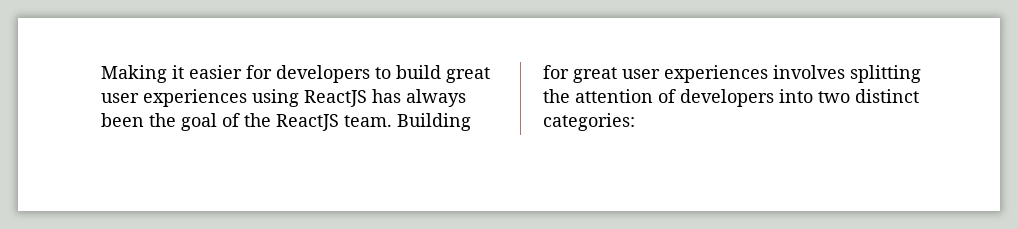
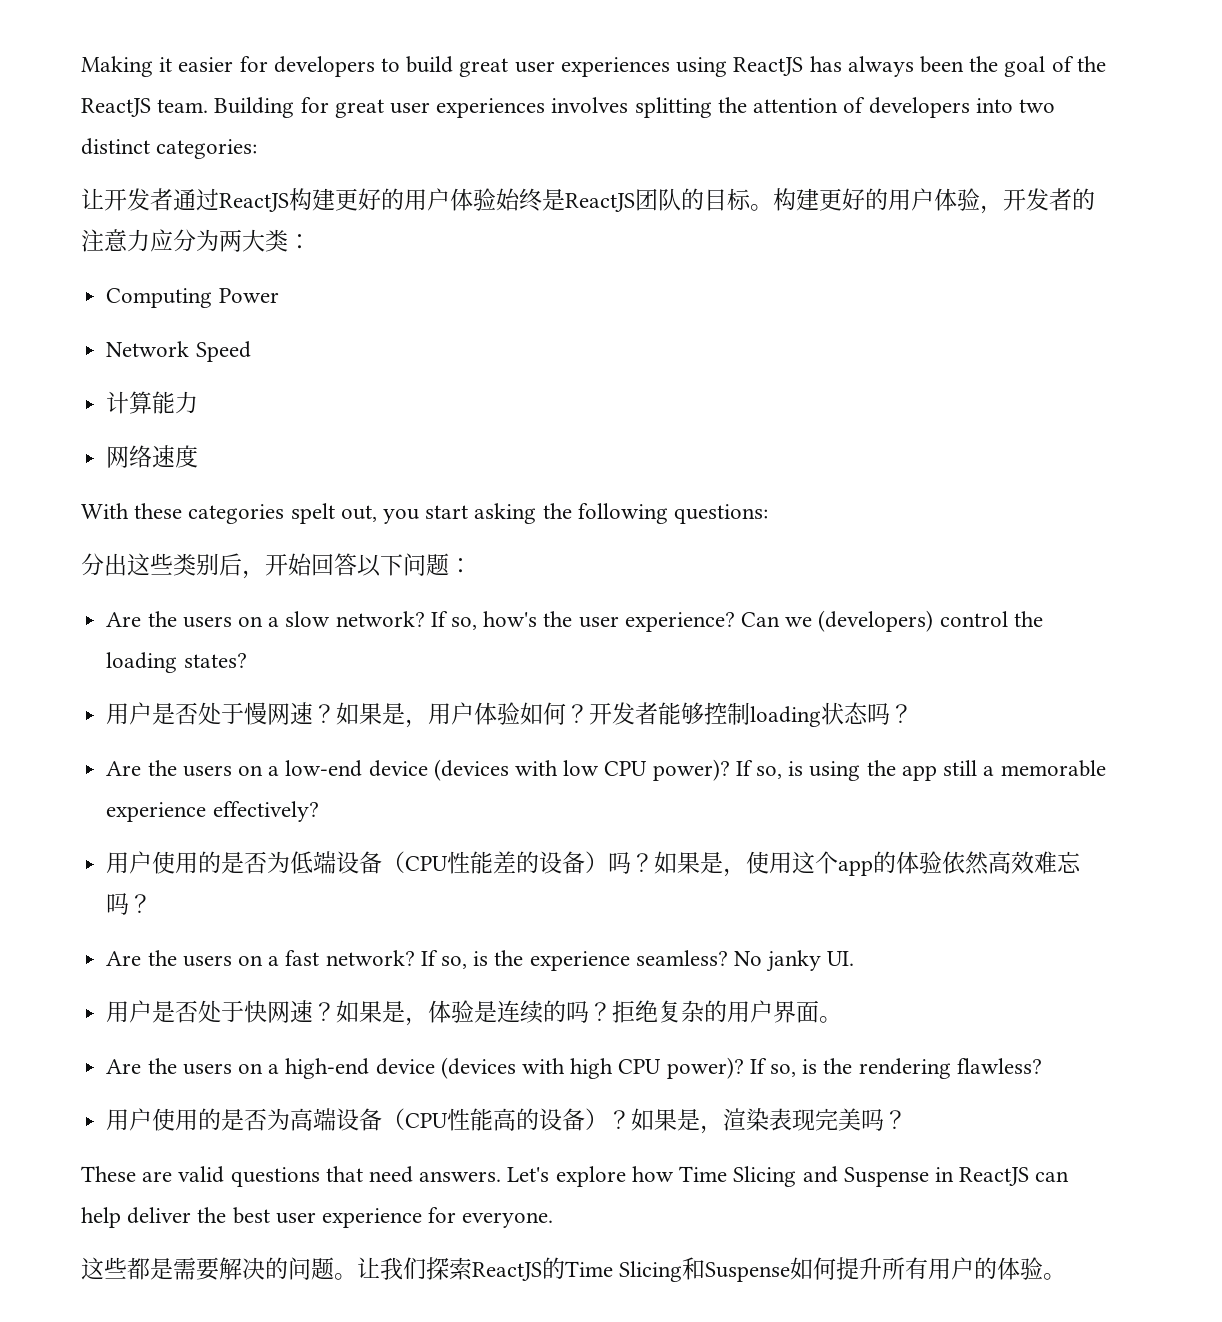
+ 让开发者通过ReactJS构建更好的用户体验始终是ReactJS团队的目标。构建更好的用户体验，开发者的注意力应分为两大类：
+ Computing Power
+ Network Speed
+ 计算能力
+ 网络速度
+ With these categories spelt out, you start asking the following questions:
+ 分出这些类别后，开始回答以下问题：
+ Are the users on a slow network? If so, how's the user experience? Can we (developers) control the loading states?
+ 用户是否处于慢网速？如果是，用户体验如何？开发者能够控制loading状态吗？
+ Are the users on a low-end device (devices with low CPU power)? If so, is using the app still a memorable experience effectively?
+ 用户使用的是否为低端设备（CPU性能差的设备）吗？如果是，使用这个app的体验依然高效难忘吗？
+ Are the users on a fast network? If so, is the experience seamless? No janky UI.
+ 用户是否处于快网速？如果是，体验是连续的吗？拒绝复杂的用户界面。
+ Are the users on a high-end device (devices with high CPU power)? If so, is the rendering flawless?
+ 用户使用的是否为高端设备（CPU性能高的设备）？如果是，渲染表现完美吗？
+ These are valid questions that need answers. Let's explore how Time Slicing and Suspense in ReactJS can help deliver the best user experience for everyone.
+ 这些都是需要解决的问题。让我们探索ReactJS的Time Slicing和Suspense如何提升所有用户的体验。

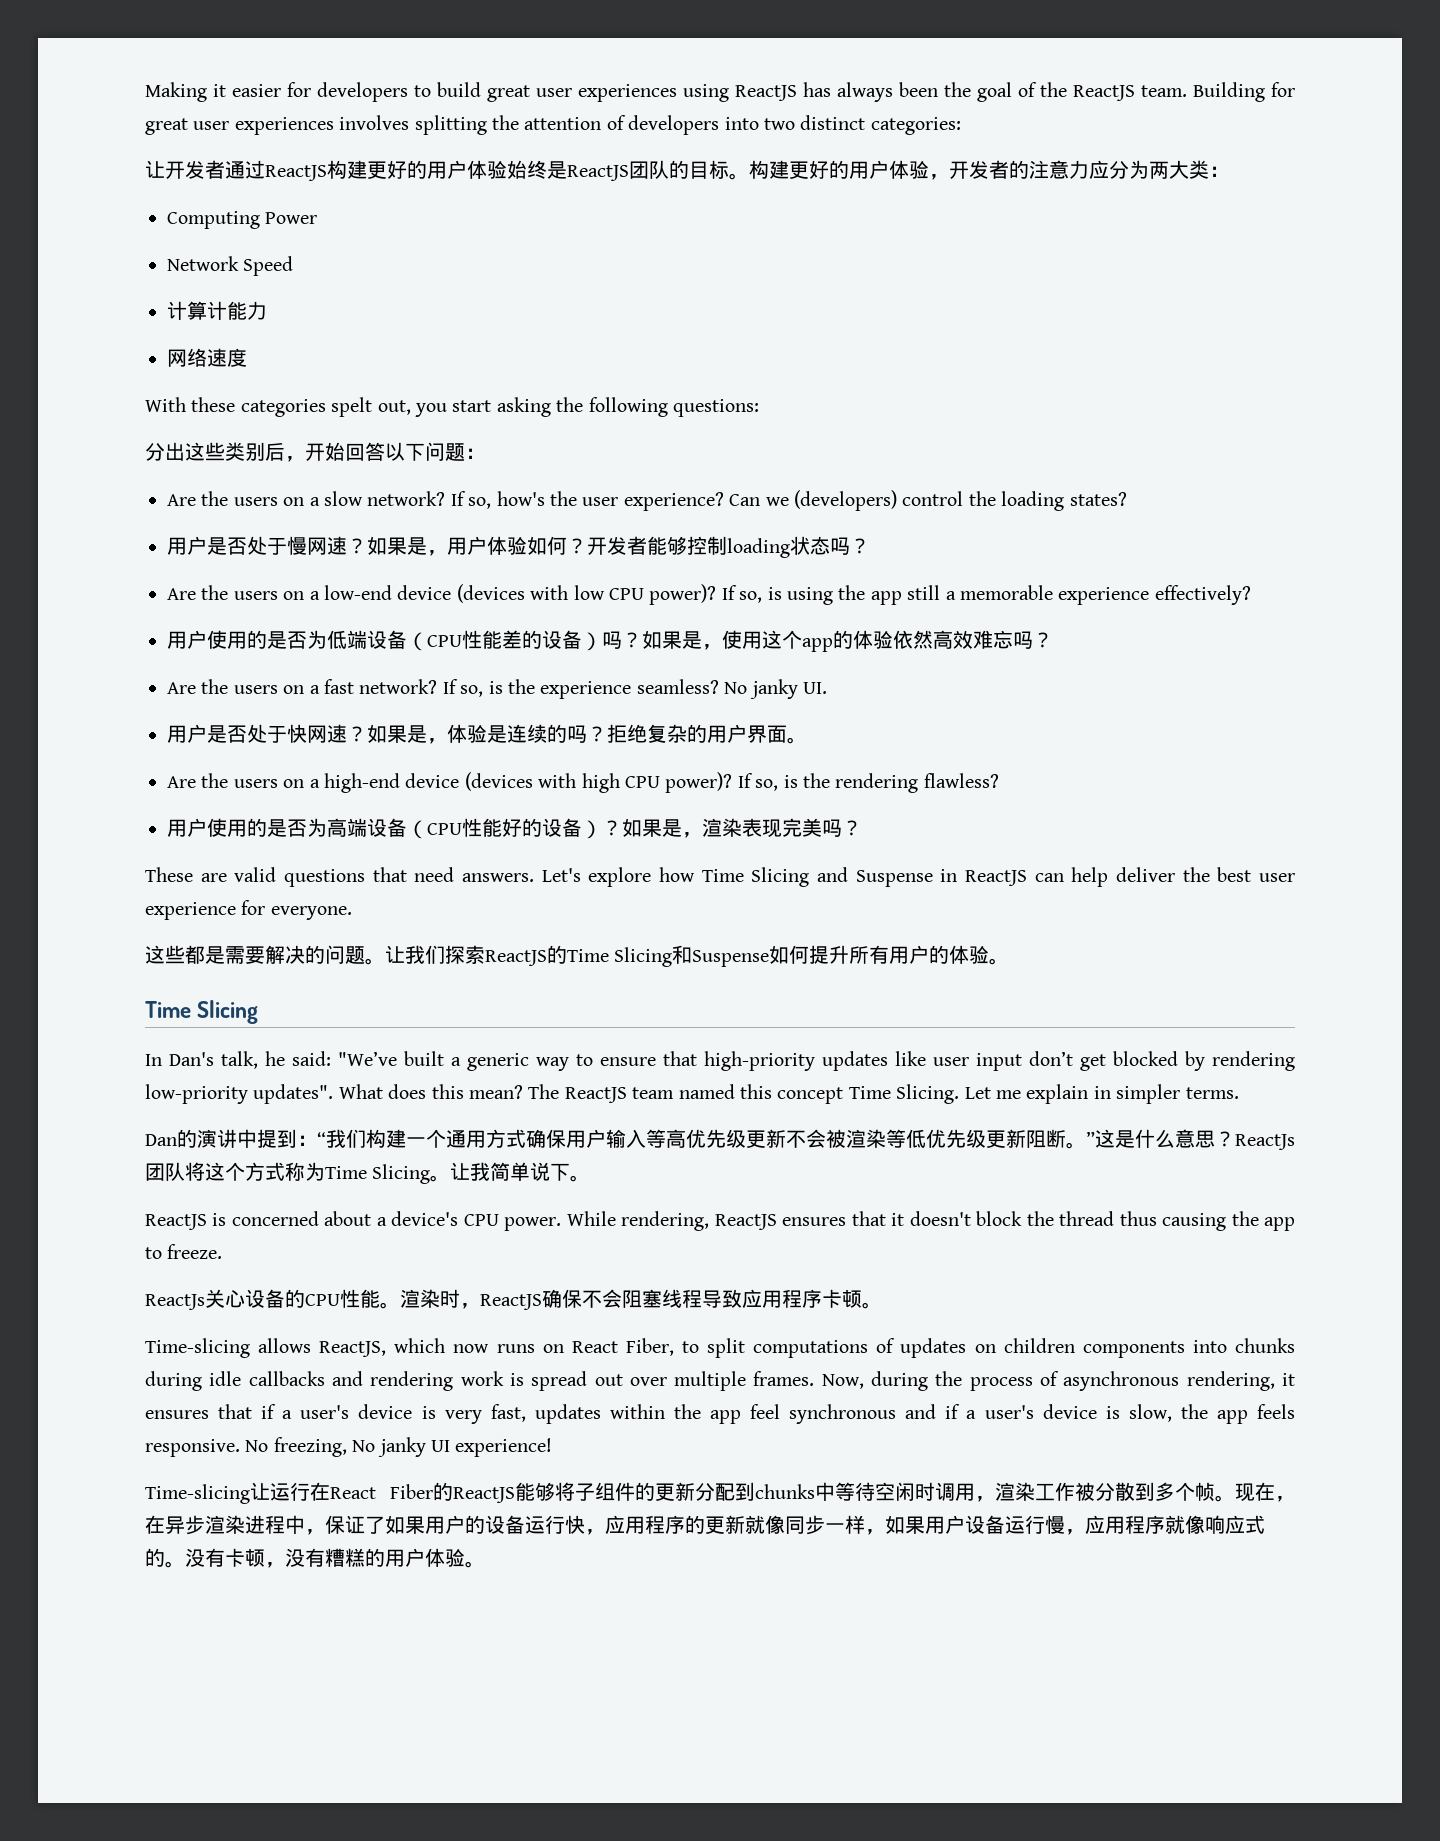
- 计算能力
+ 计算计能力
- 用户使用的是否为高端设备（CPU性能高的设备）？
+ 用户使用的是否为高端设备（CPU性能好的设备）？
  让我们探索ReactJS的Time Slicing和Suspense如何提升所有用户的体验。
+ Time Slicing
+ In Dan's talk, he said: "We’ve built a generic way to ensure that high-priority updates like user input don’t get blocked by rendering low-priority updates". What does this mean? The ReactJS team named this concept Time Slicing. Let me explain in simpler terms.
+ Dan的演讲中提到：“我们构建一个通用方式确保用户输入等高优先级更新不会被渲染等低优先级更新阻断。”这是什么意思？ReactJs团队将这个方式称为Time Slicing。让我简单说下。
+ ReactJS is concerned about a device's CPU power. While rendering, ReactJS ensures that it doesn't block the thread thus causing the app to freeze.
+ ReactJs关心设备的CPU性能。渲染时，ReactJS确保不会阻塞线程导致应用程序卡顿。
+ Time-slicing allows ReactJS, which now runs on React Fiber, to split computations of updates on children components into chunks during idle callbacks and rendering work is spread out over multiple frames. Now, during the process of asynchronous rendering, it ensures that if a user's device is very fast, updates within the app feel synchronous and if a user's device is slow, the app feels responsive. No freezing, No janky UI experience!
+ Time-slicing让运行在React Fiber的ReactJS能够将子组件的更新分配到chunks中等待空闲时调用，渲染工作被分散到多个帧。现在，在异步渲染进程中，保证了如果用户的设备运行快，应用程序的更新就像同步一样，如果用户设备运行慢，应用程序就像响应式的。没有卡顿，没有糟糕的用户体验。

